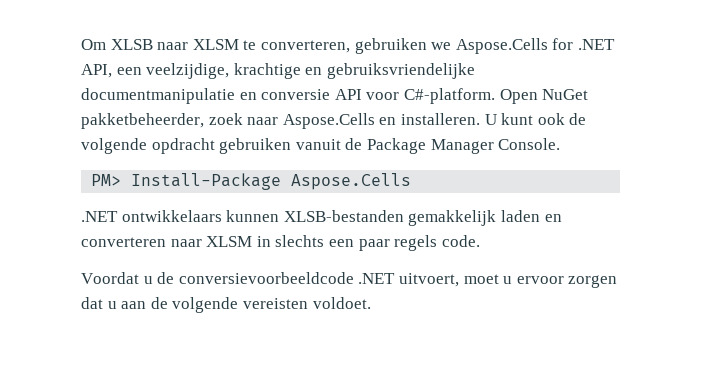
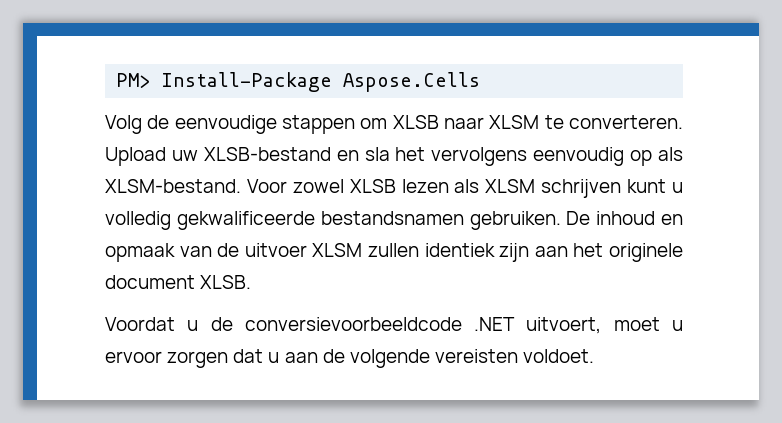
- Om XLSB naar XLSM te converteren, gebruiken we Aspose.Cells for .NET API, een veelzijdige, krachtige en gebruiksvriendelijke documentmanipulatie en conversie API voor C#-platform. Open NuGet pakketbeheerder, zoek naar Aspose.Cells en installeren. U kunt ook de volgende opdracht gebruiken vanuit de Package Manager Console.
  PM> Install-Package Aspose.Cells
- .NET ontwikkelaars kunnen XLSB-bestanden gemakkelijk laden en converteren naar XLSM in slechts een paar regels code.
+ Volg de eenvoudige stappen om XLSB naar XLSM te converteren. Upload uw XLSB-bestand en sla het vervolgens eenvoudig op als XLSM-bestand. Voor zowel XLSB lezen als XLSM schrijven kunt u volledig gekwalificeerde bestandsnamen gebruiken. De inhoud en opmaak van de uitvoer XLSM zullen identiek zijn aan het originele document XLSB.

